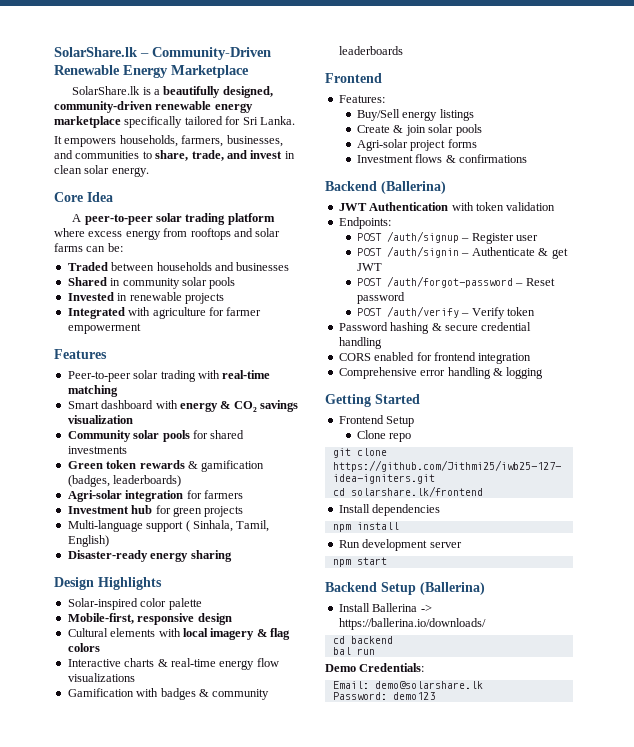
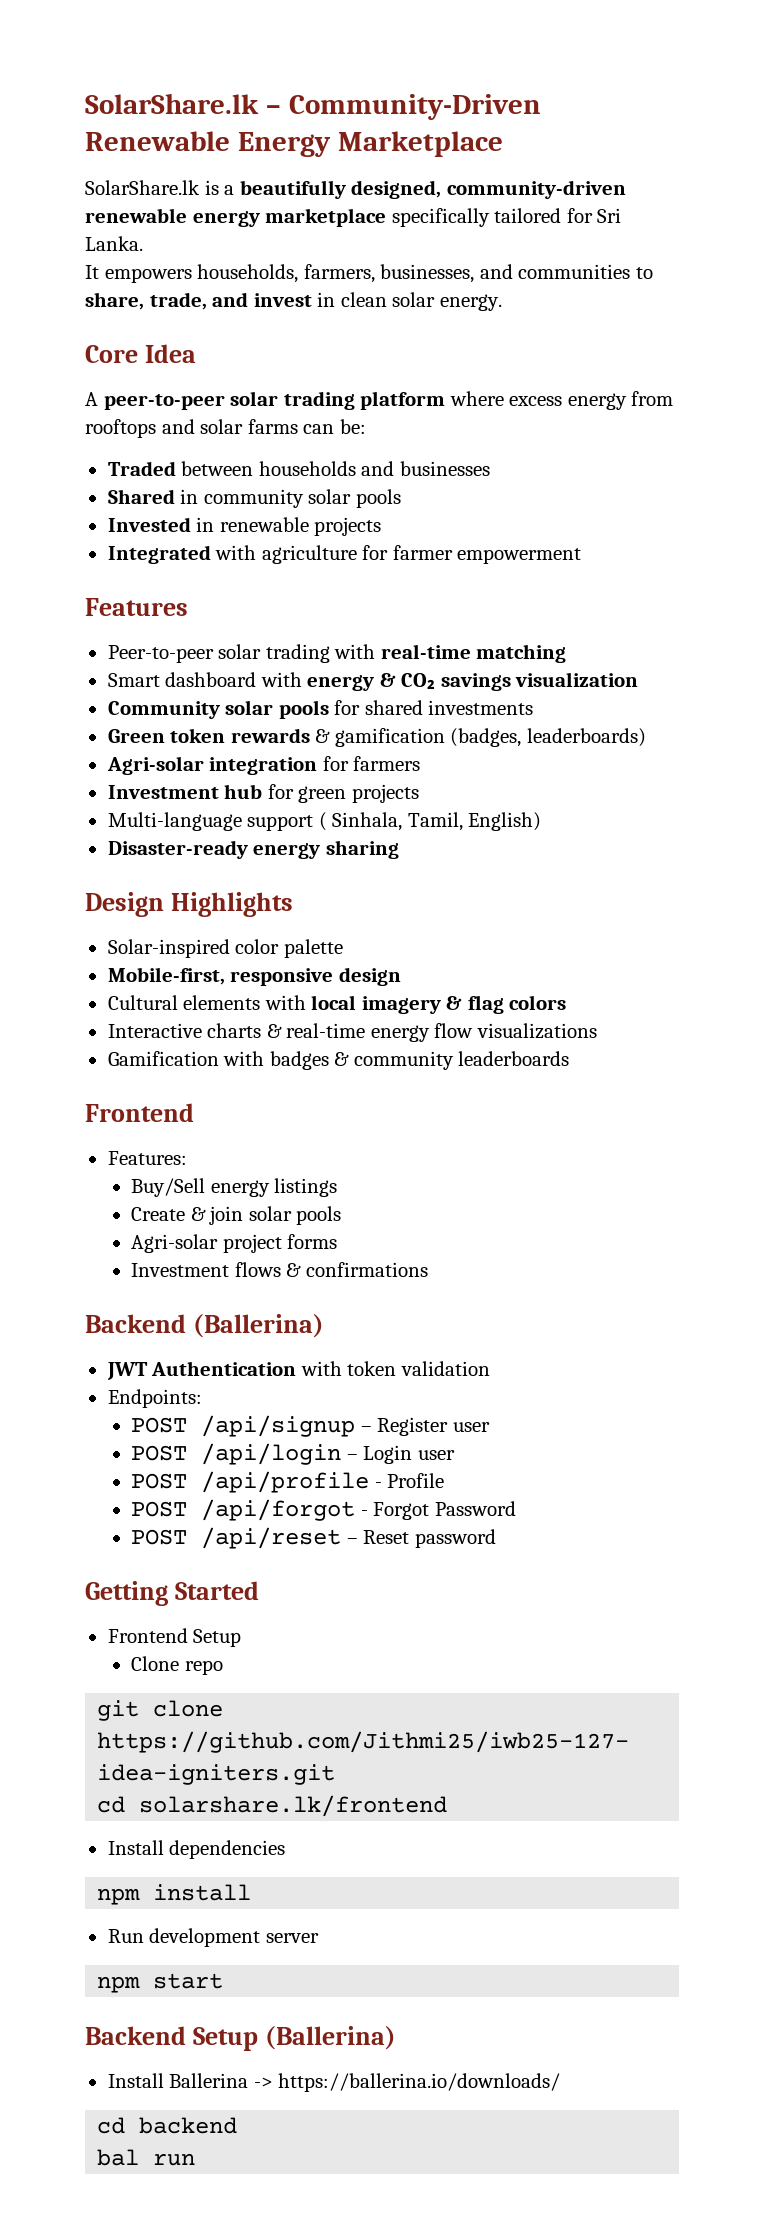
- POST /auth/signup – Register user
+ POST /api/signup – Register user
- POST /auth/signin – Authenticate & get JWT
- POST /auth/forgot-password – Reset password
- POST /auth/verify – Verify token
- Password hashing & secure credential handling
- CORS enabled for frontend integration
- Comprehensive error handling & logging
+ POST /api/login – Login user
+ POST /api/profile - Profile
+ POST /api/forgot - Forgot Password
+ POST /api/reset – Reset password
- Demo Credentials:
- Email: demo@solarshare.lk
- Password: demo123

